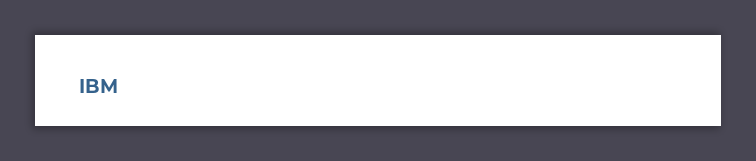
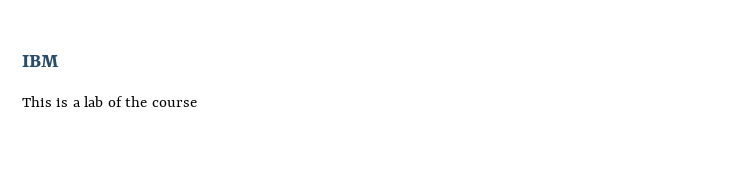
+ This is a lab of the course

